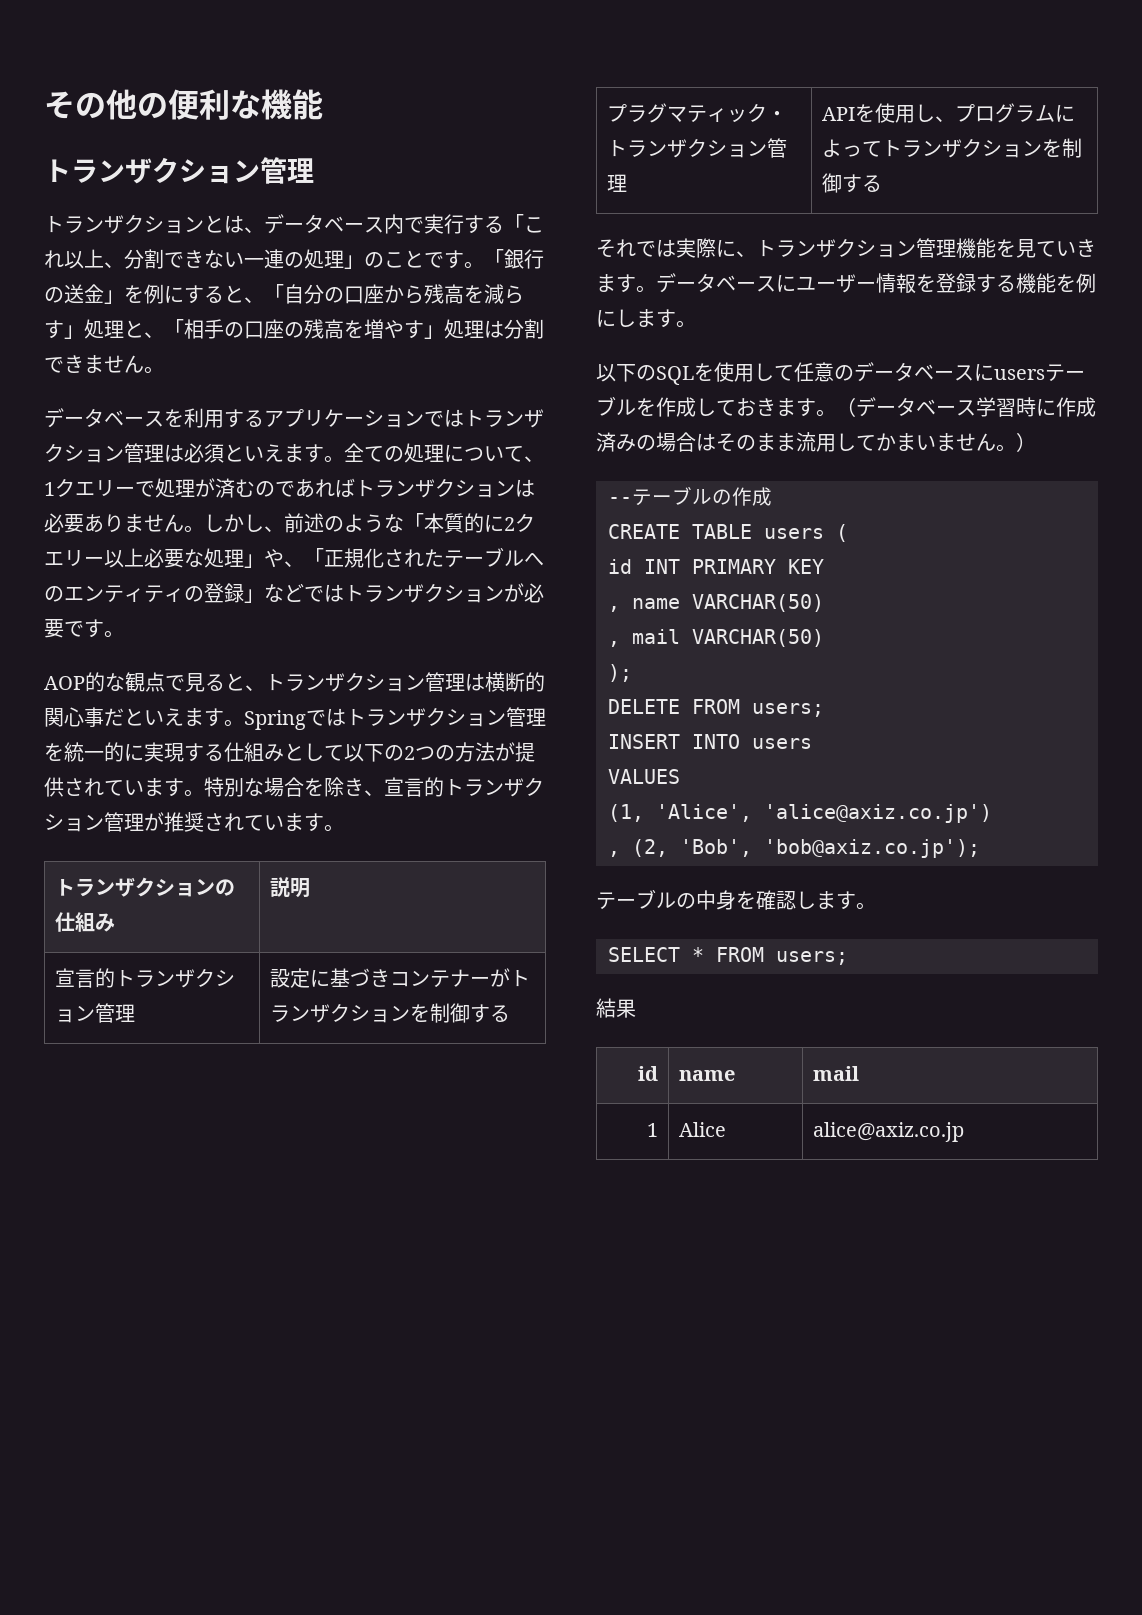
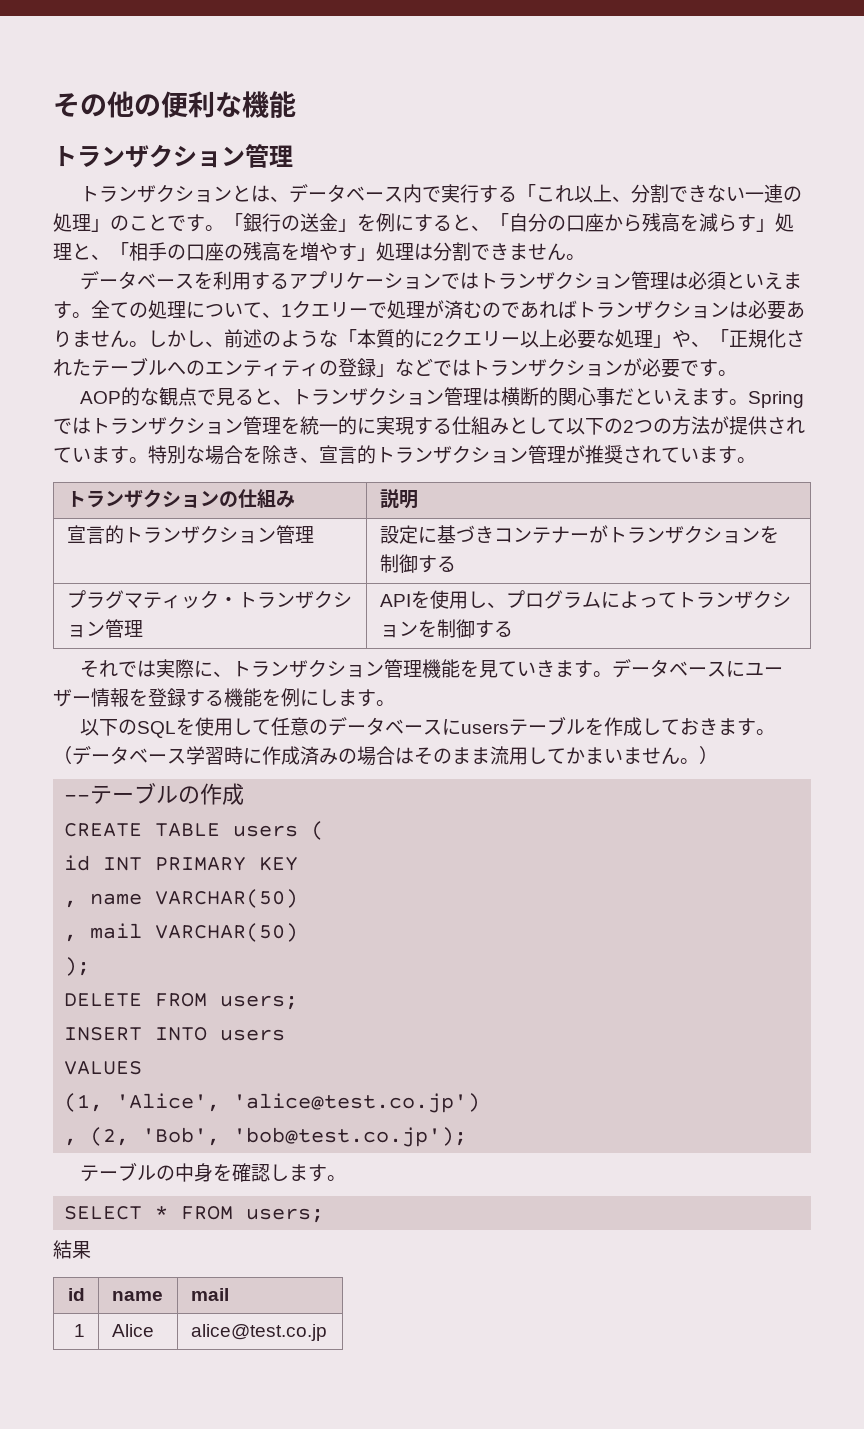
- (1, 'Alice', 'alice@axiz.co.jp')
+ (1, 'Alice', 'alice@test.co.jp')
- , (2, 'Bob', 'bob@axiz.co.jp');
+ , (2, 'Bob', 'bob@test.co.jp');
- 1 | Alice | alice@axiz.co.jp
+ 1 | Alice | alice@test.co.jp

